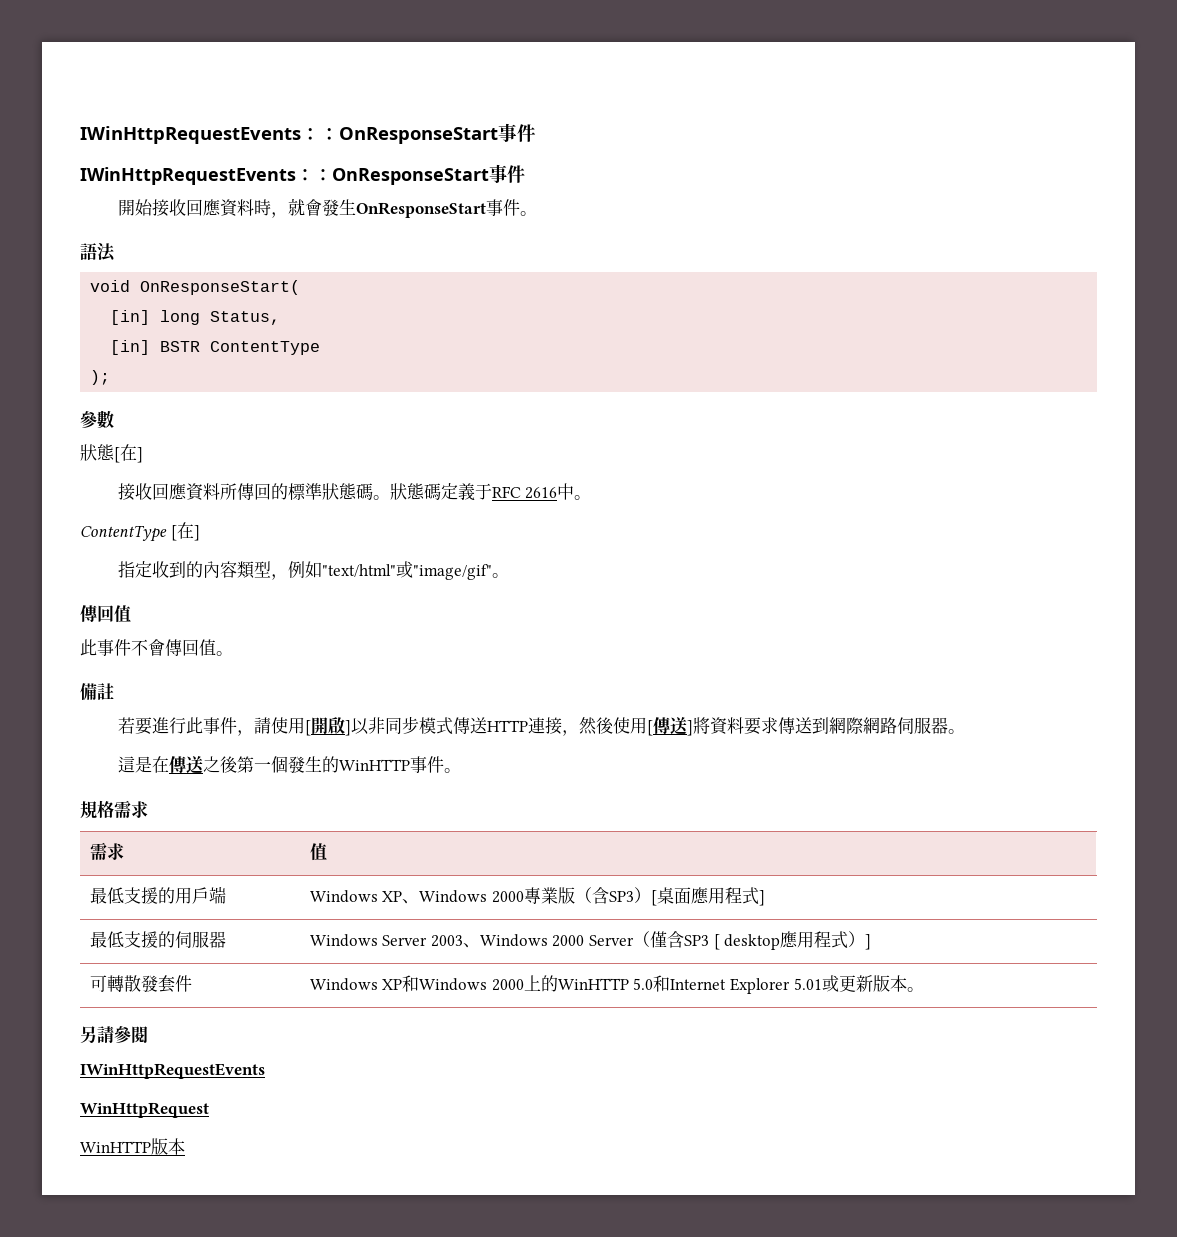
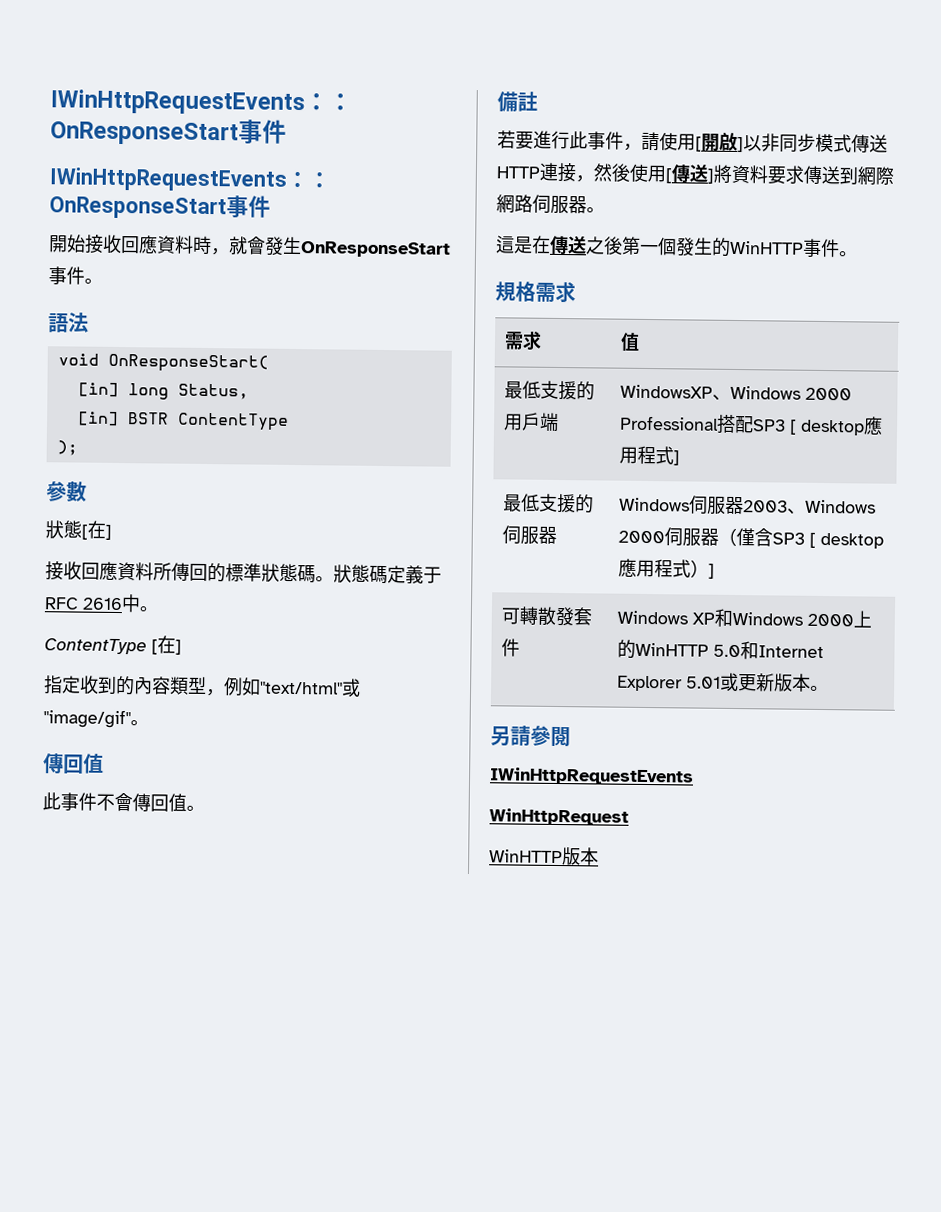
- 最低支援的用戶端 | Windows XP、Windows 2000專業版（含SP3）[桌面應用程式]
+ 最低支援的用戶端 | WindowsXP、Windows 2000 Professional搭配SP3 [ desktop應用程式]
- 最低支援的伺服器 | Windows Server 2003、Windows 2000 Server（僅含SP3 [ desktop應用程式）]
+ 最低支援的伺服器 | Windows伺服器2003、Windows 2000伺服器（僅含SP3 [ desktop應用程式）]

